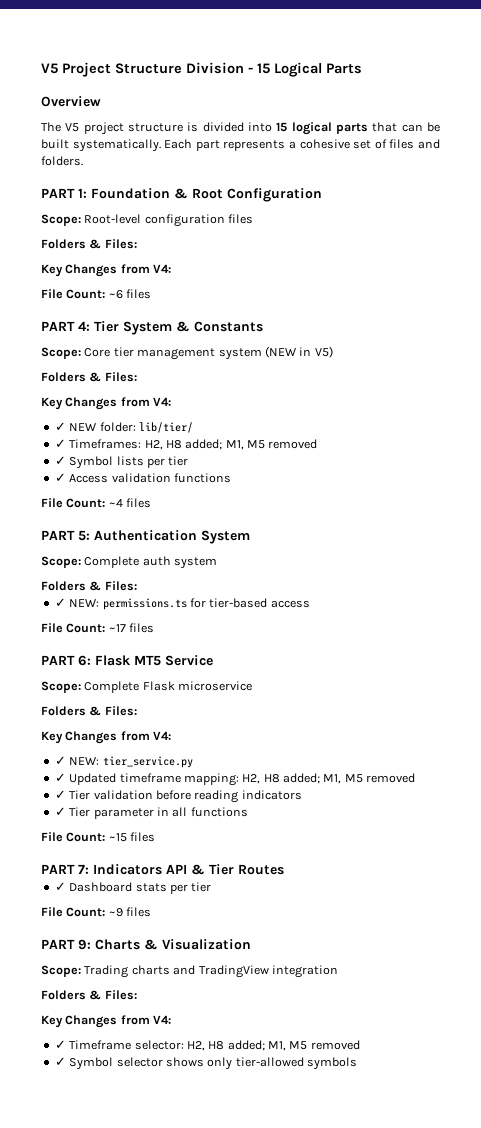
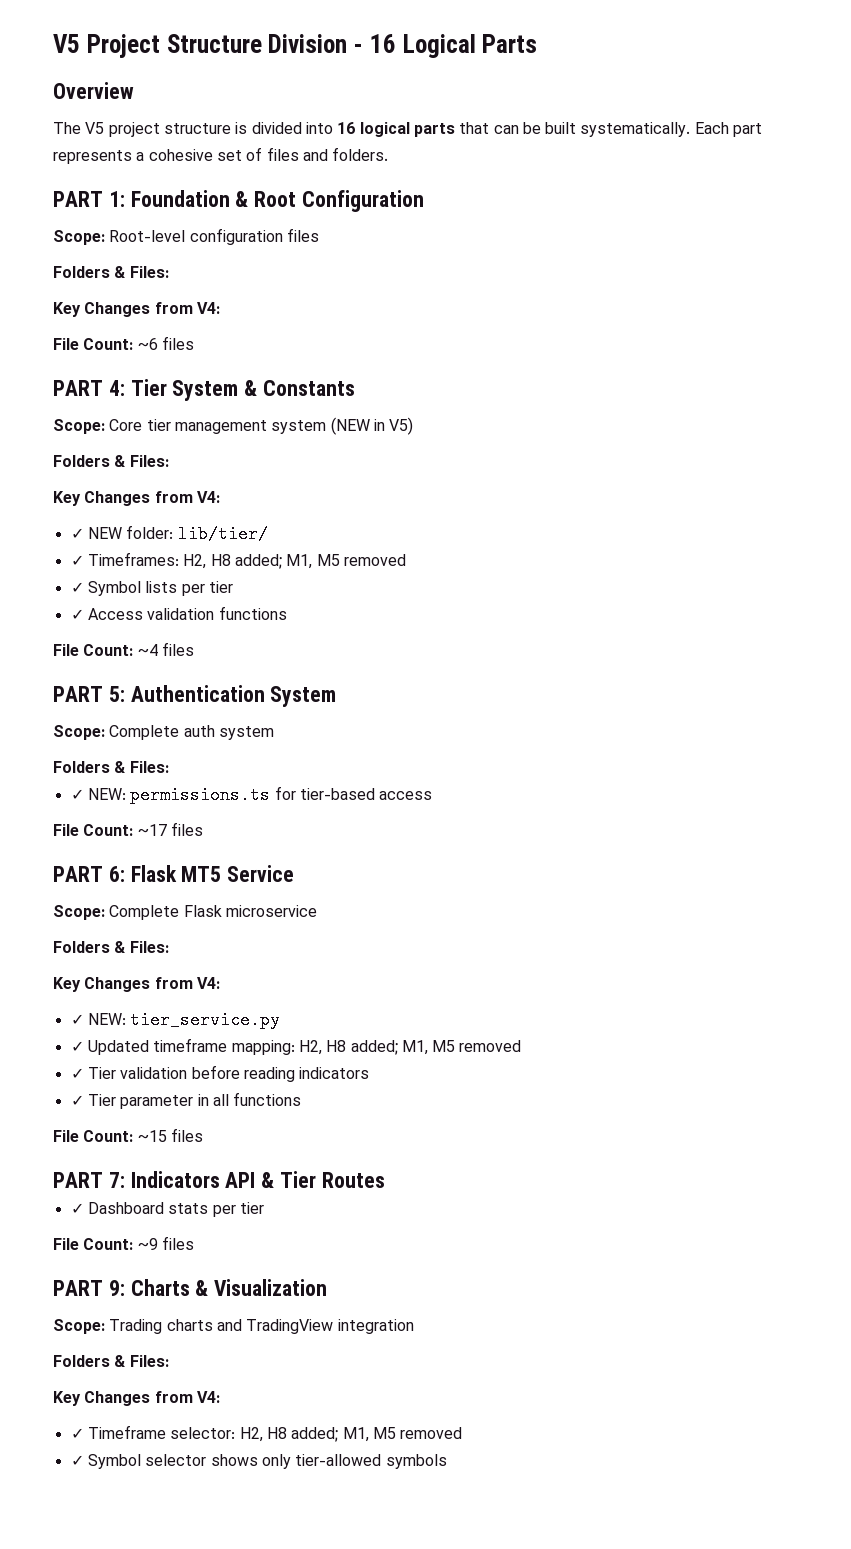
- V5 Project Structure Division - 15 Logical Parts
+ V5 Project Structure Division - 16 Logical Parts
- The V5 project structure is divided into 15 logical parts that can be built systematically.
+ The V5 project structure is divided into 16 logical parts that can be built systematically.

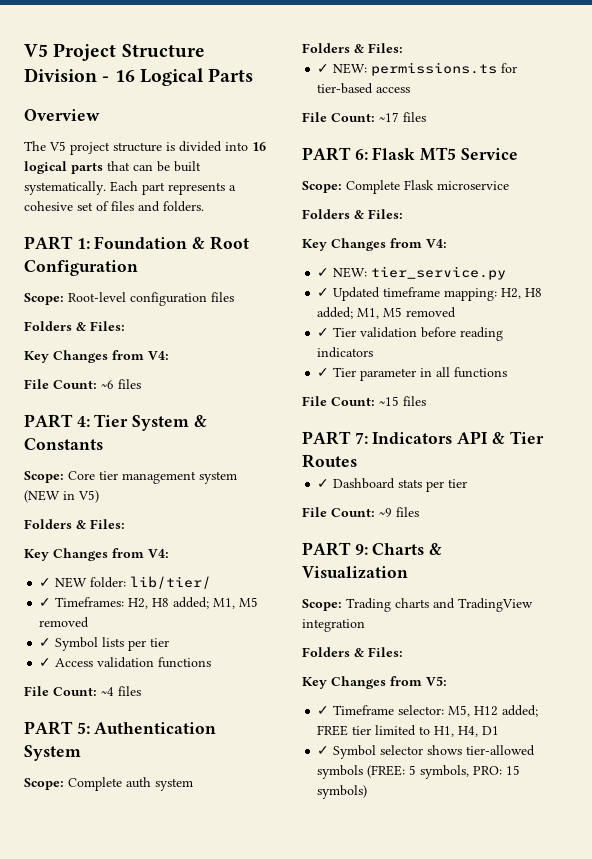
  Scope: Trading charts and TradingView integration
  Folders & Files:
- Key Changes from V4:
+ Key Changes from V5:
- ✓ Timeframe selector: H2, H8 added; M1, M5 removed
+ ✓ Timeframe selector: M5, H12 added; FREE tier limited to H1, H4, D1
- ✓ Symbol selector shows only tier-allowed symbols
+ ✓ Symbol selector shows tier-allowed symbols (FREE: 5 symbols, PRO: 15 symbols)

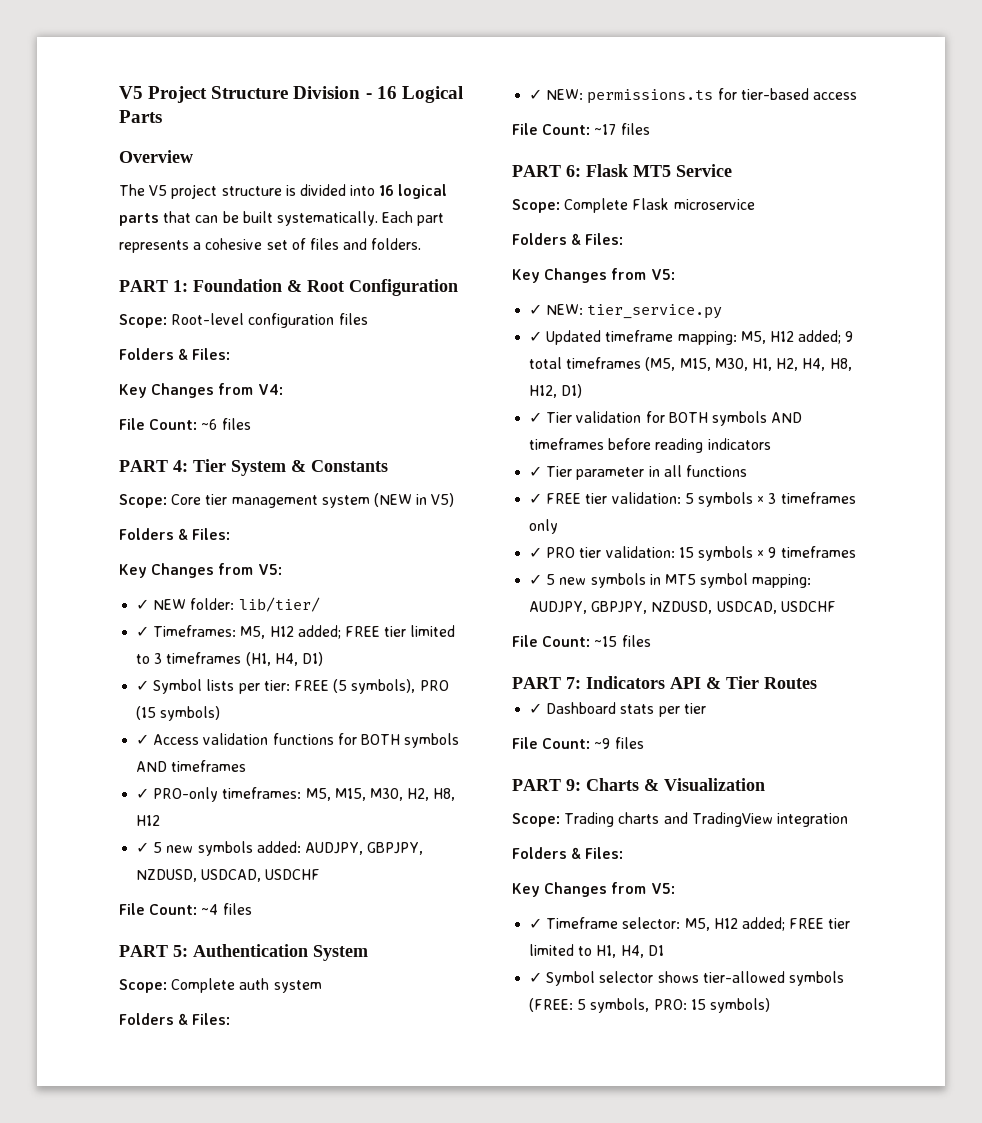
  Scope: Core tier management system (NEW in V5)
  Folders & Files:
- Key Changes from V4:
+ Key Changes from V5:
- ✓ Timeframes: H2, H8 added; M1, M5 removed
- ✓ Symbol lists per tier
- ✓ Access validation functions
+ ✓ Timeframes: M5, H12 added; FREE tier limited to 3 timeframes (H1, H4, D1)
+ ✓ Symbol lists per tier: FREE (5 symbols), PRO (15 symbols)
+ ✓ Access validation functions for BOTH symbols AND timeframes
+ ✓ PRO-only timeframes: M5, M15, M30, H2, H8, H12
+ ✓ 5 new symbols added: AUDJPY, GBPJPY, NZDUSD, USDCAD, USDCHF
  Scope: Complete Flask microservice
  Folders & Files:
- Key Changes from V4:
+ Key Changes from V5:
- ✓ Updated timeframe mapping: H2, H8 added; M1, M5 removed
- ✓ Tier validation before reading indicators
+ ✓ Updated timeframe mapping: M5, H12 added; 9 total timeframes (M5, M15, M30, H1, H2, H4, H8, H12, D1)
+ ✓ Tier validation for BOTH symbols AND timeframes before reading indicators
+ ✓ FREE tier validation: 5 symbols × 3 timeframes only
+ ✓ PRO tier validation: 15 symbols × 9 timeframes
+ ✓ 5 new symbols in MT5 symbol mapping: AUDJPY, GBPJPY, NZDUSD, USDCAD, USDCHF

